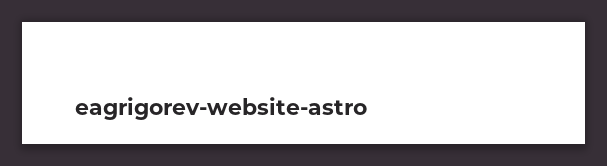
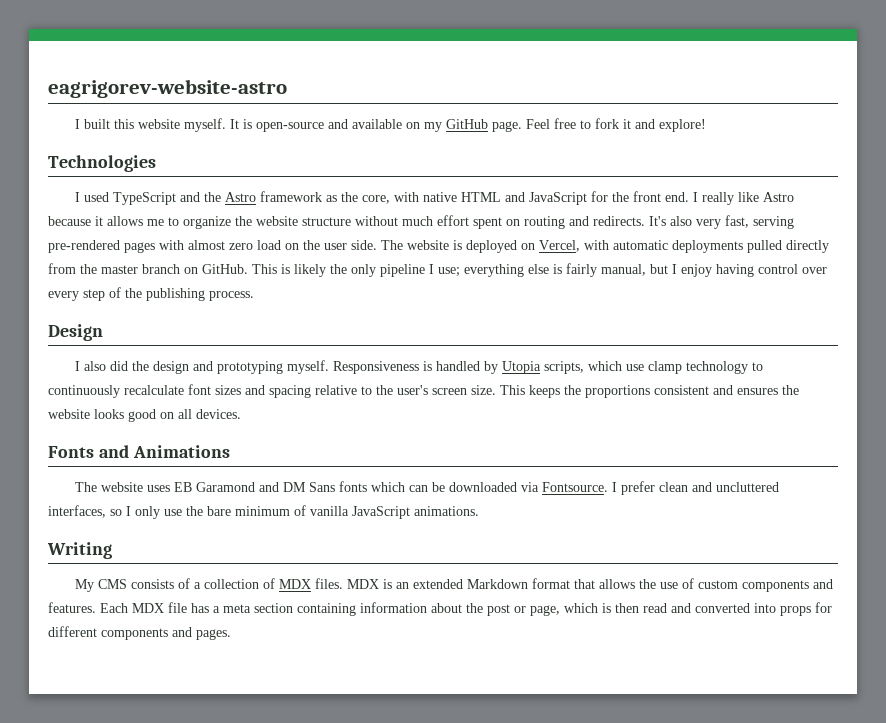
+ I built this website myself. It is open-source and available on my GitHub page. Feel free to fork it and explore!
+ Technologies
+ I used TypeScript and the Astro framework as the core, with native HTML and JavaScript for the front end. I really like Astro because it allows me to organize the website structure without much effort spent on routing and redirects. It's also very fast, serving pre-rendered pages with almost zero load on the user side. The website is deployed on Vercel, with automatic deployments pulled directly from the master branch on GitHub. This is likely the only pipeline I use; everything else is fairly manual, but I enjoy having control over every step of the publishing process.
+ Design
+ I also did the design and prototyping myself. Responsiveness is handled by Utopia scripts, which use clamp technology to continuously recalculate font sizes and spacing relative to the user's screen size. This keeps the proportions consistent and ensures the website looks good on all devices.
+ Fonts and Animations
+ The website uses EB Garamond and DM Sans fonts which can be downloaded via Fontsource. I prefer clean and uncluttered interfaces, so I only use the bare minimum of vanilla JavaScript animations.
+ Writing
+ My CMS consists of a collection of MDX files. MDX is an extended Markdown format that allows the use of custom components and features. Each MDX file has a meta section containing information about the post or page, which is then read and converted into props for different components and pages.

